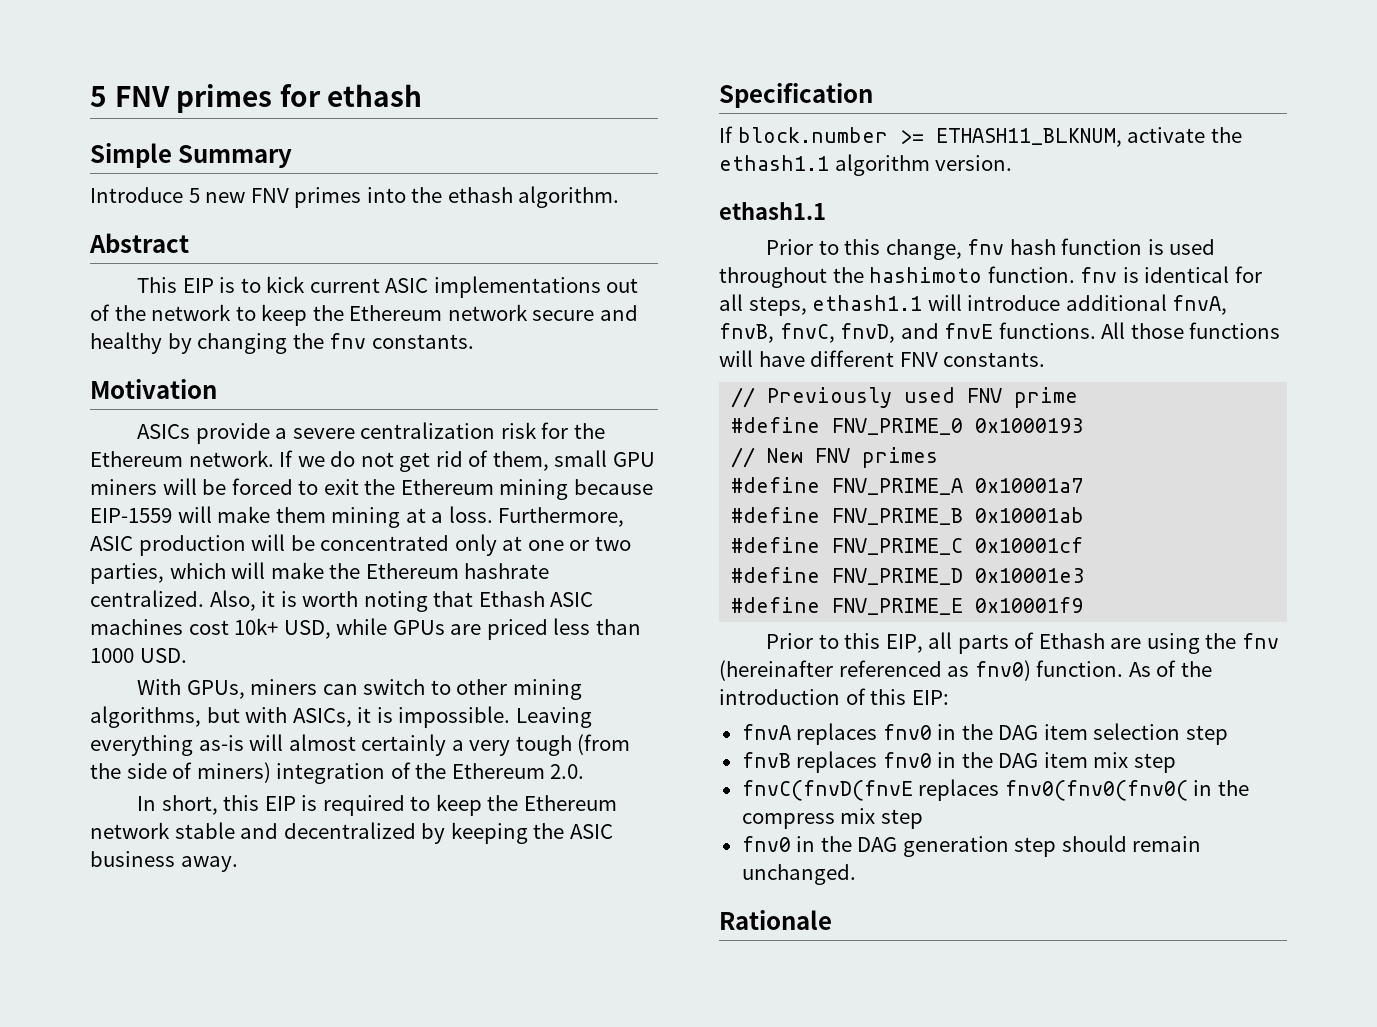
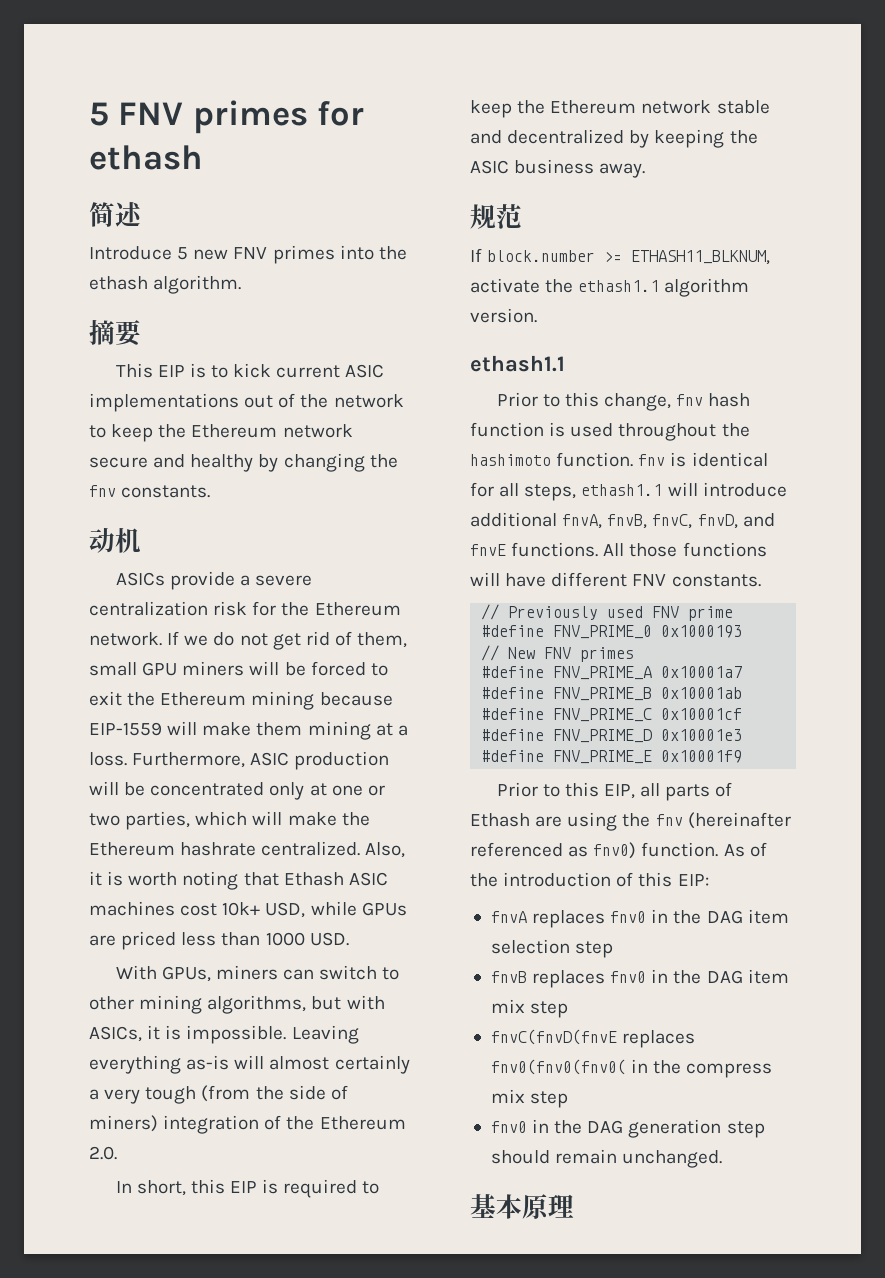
- Simple Summary
+ 简述
- Abstract
+ 摘要
- Motivation
+ 动机
- Specification
+ 规范
- Rationale
+ 基本原理

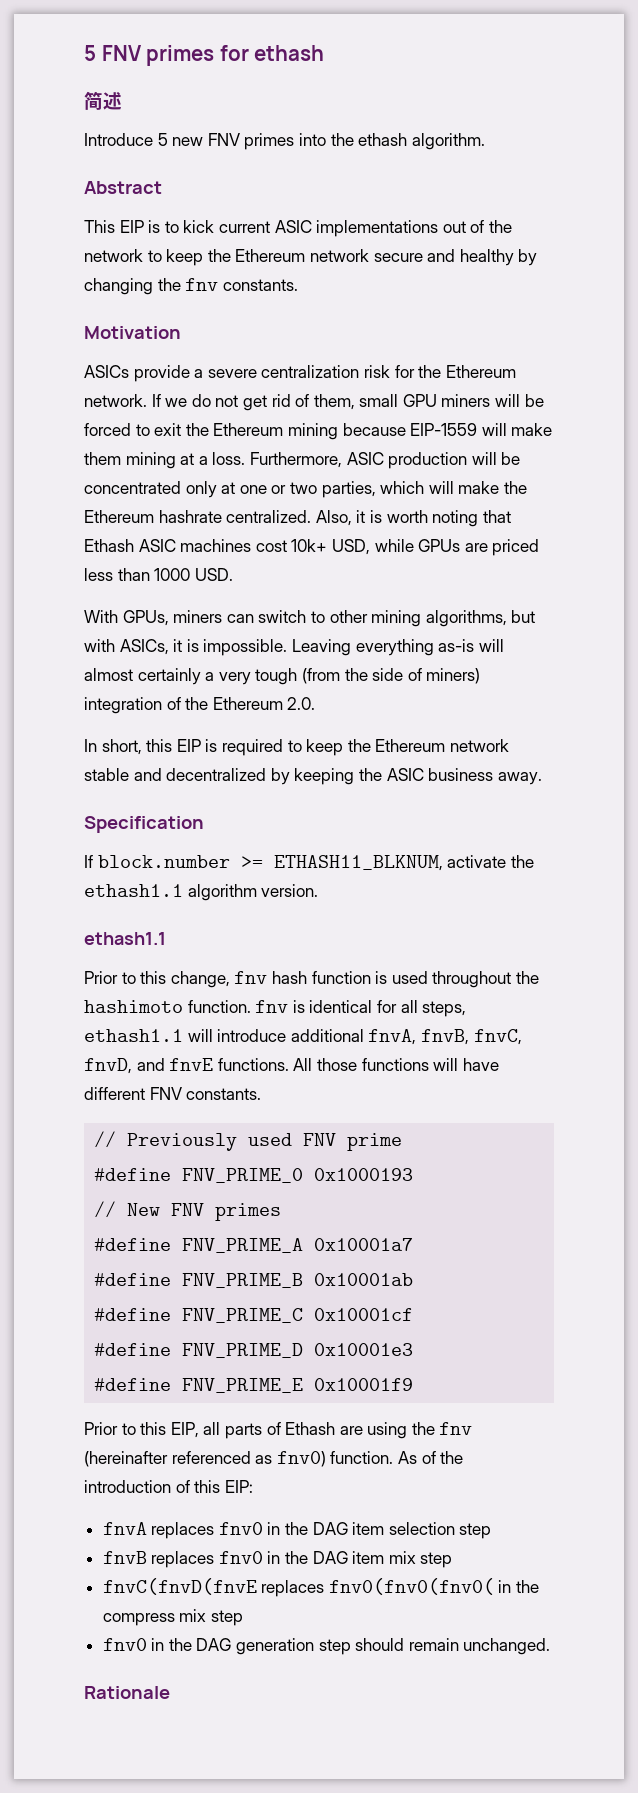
- 摘要
+ Abstract
- 动机
+ Motivation
- 规范
+ Specification
- 基本原理
+ Rationale

